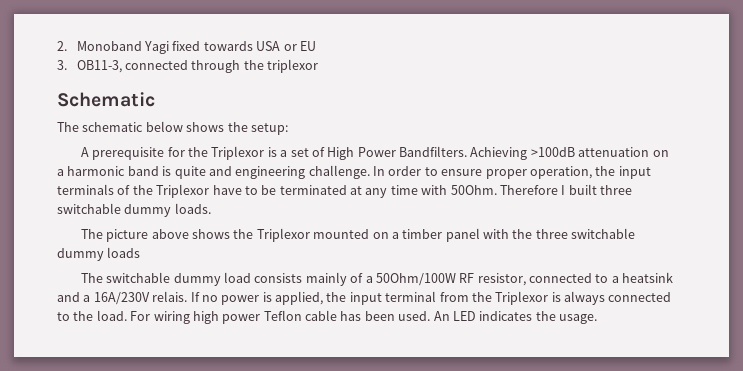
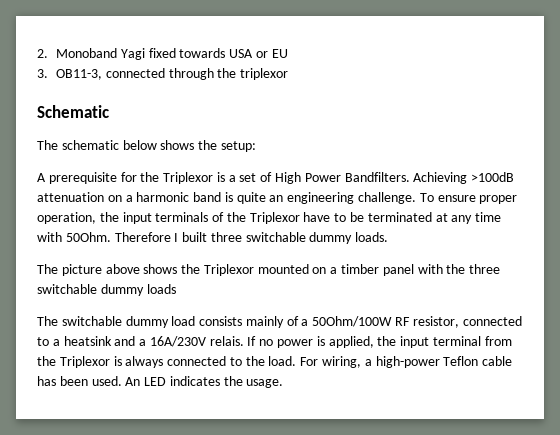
- Achieving >100dB attenuation on a harmonic band is quite and engineering challenge.
+ Achieving >100dB attenuation on a harmonic band is quite an engineering challenge.
- In order to ensure proper operation, the input terminals of the Triplexor have to be terminated at any time with 50Ohm.
+ To ensure proper operation, the input terminals of the Triplexor have to be terminated at any time with 50Ohm.
- For wiring high power Teflon cable has been used.
+ For wiring, a high-power Teflon cable has been used.

